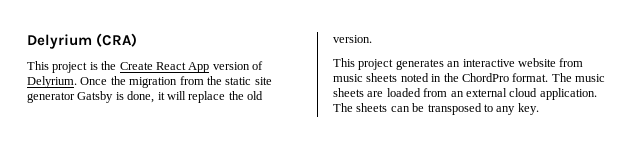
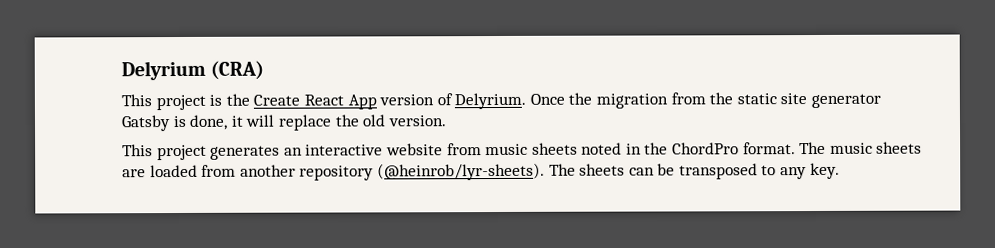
- The music sheets are loaded from an external cloud application.
+ The music sheets are loaded from another repository (@heinrob/lyr-sheets).

